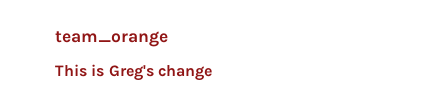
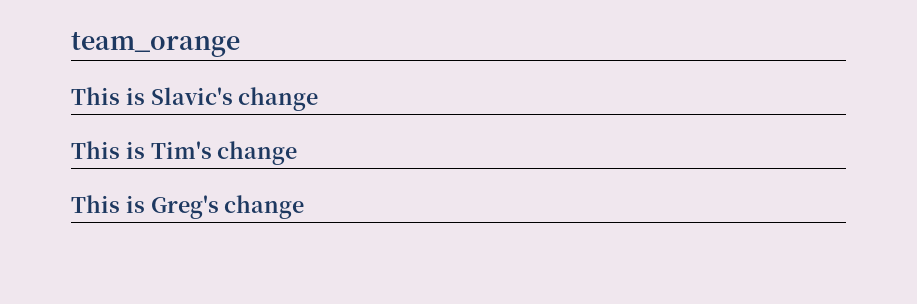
+ This is Slavic's change
+ This is Tim's change

